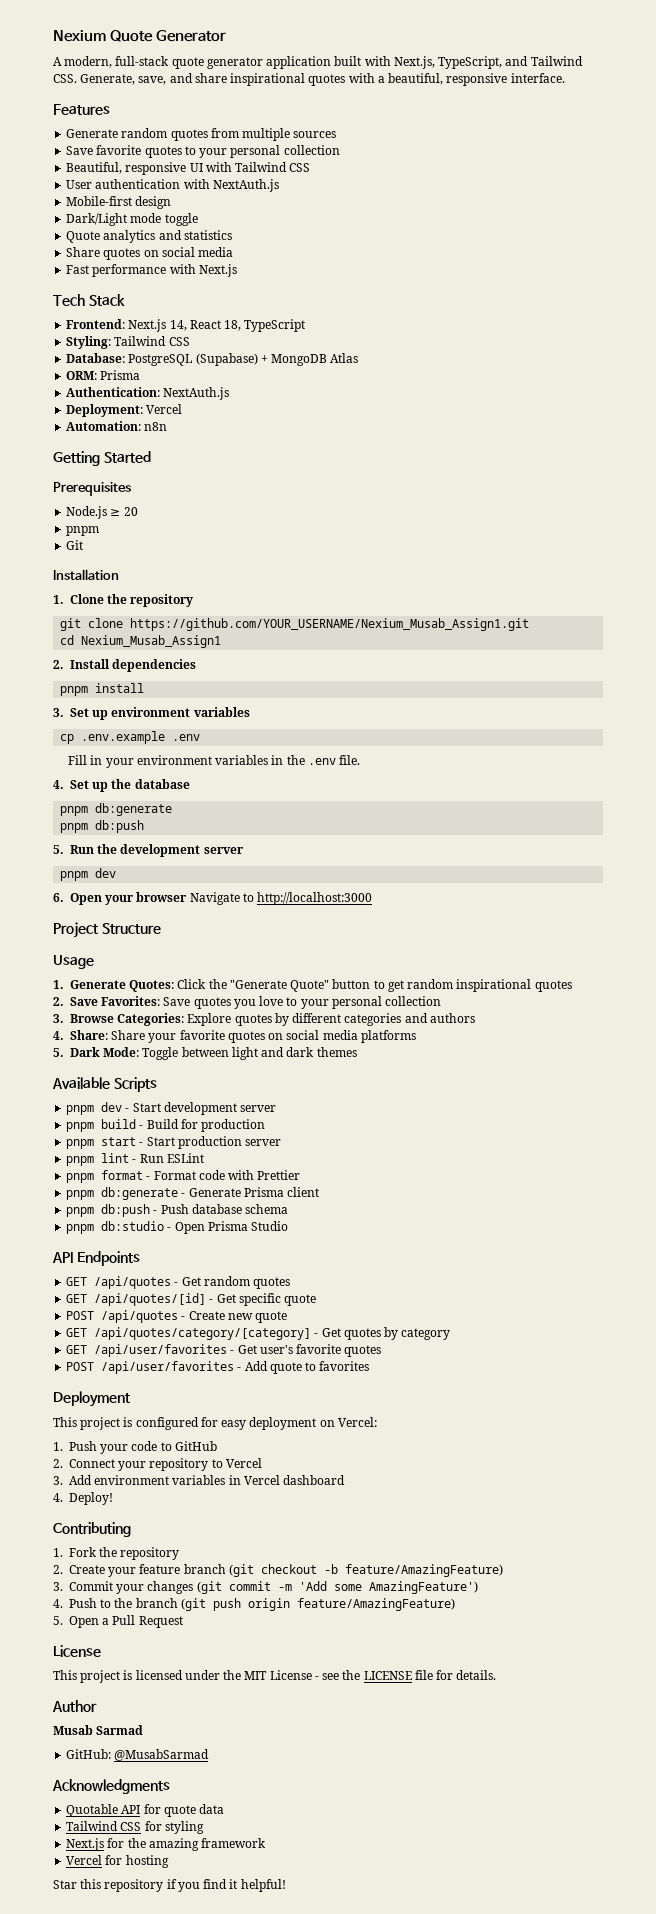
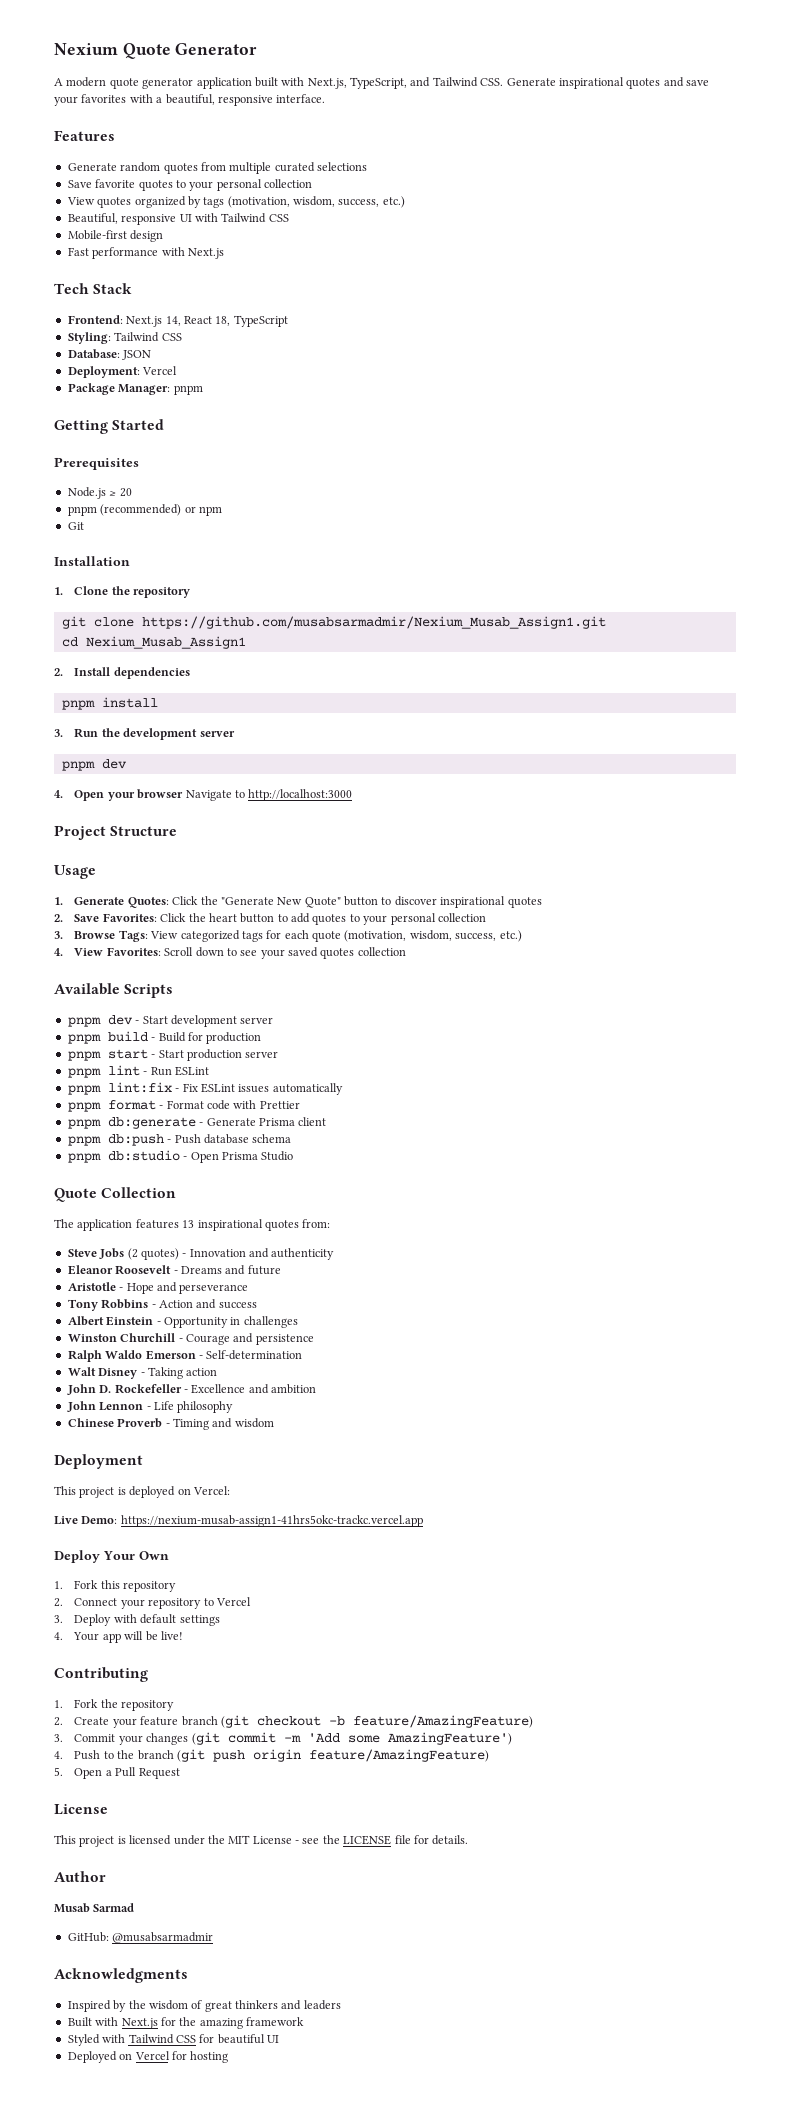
- A modern, full-stack quote generator application built with Next.js, TypeScript, and Tailwind CSS. Generate, save, and share inspirational quotes with a beautiful, responsive interface.
+ A modern quote generator application built with Next.js, TypeScript, and Tailwind CSS. Generate inspirational quotes and save your favorites with a beautiful, responsive interface.
- Generate random quotes from multiple sources
+ Generate random quotes from multiple curated selections
+ View quotes organized by tags (motivation, wisdom, success, etc.)
- User authentication with NextAuth.js
  Mobile-first design
- Dark/Light mode toggle
- Quote analytics and statistics
- Share quotes on social media
- Database: PostgreSQL (Supabase) + MongoDB Atlas
- ORM: Prisma
- Authentication: NextAuth.js
+ Database: JSON
- Automation: n8n
+ Package Manager: pnpm
  Node.js ≥ 20
- pnpm
+ pnpm (recommended) or npm
- git clone https://github.com/YOUR_USERNAME/Nexium_Musab_Assign1.git
+ git clone https://github.com/musabsarmadmir/Nexium_Musab_Assign1.git
- 3. Set up environment variables
- cp .env.example .env
- Fill in your environment variables in the .env file.
- 4. Set up the database
- pnpm db:generate
- pnpm db:push
- 5. Run the development server
+ 3. Run the development server
- 6. Open your browser Navigate to http://localhost:3000
+ 4. Open your browser Navigate to http://localhost:3000
- 1. Generate Quotes: Click the "Generate Quote" button to get random inspirational quotes
+ 1. Generate Quotes: Click the "Generate New Quote" button to discover inspirational quotes
- 2. Save Favorites: Save quotes you love to your personal collection
+ 2. Save Favorites: Click the heart button to add quotes to your personal collection
- 3. Browse Categories: Explore quotes by different categories and authors
- 4. Share: Share your favorite quotes on social media platforms
- 5. Dark Mode: Toggle between light and dark themes
+ 3. Browse Tags: View categorized tags for each quote (motivation, wisdom, success, etc.)
+ 4. View Favorites: Scroll down to see your saved quotes collection
+ pnpm lint:fix - Fix ESLint issues automatically
- API Endpoints
- GET /api/quotes - Get random quotes
- GET /api/quotes/[id] - Get specific quote
- POST /api/quotes - Create new quote
- GET /api/quotes/category/[category] - Get quotes by category
- GET /api/user/favorites - Get user's favorite quotes
- POST /api/user/favorites - Add quote to favorites
+ Quote Collection
+ The application features 13 inspirational quotes from:
+ Steve Jobs (2 quotes) - Innovation and authenticity
+ Eleanor Roosevelt - Dreams and future
+ Aristotle - Hope and perseverance
+ Tony Robbins - Action and success
+ Albert Einstein - Opportunity in challenges
+ Winston Churchill - Courage and persistence
+ Ralph Waldo Emerson - Self-determination
+ Walt Disney - Taking action
+ John D. Rockefeller - Excellence and ambition
+ John Lennon - Life philosophy
+ Chinese Proverb - Timing and wisdom
  Deployment
- This project is configured for easy deployment on Vercel:
- 1. Push your code to GitHub
+ This project is deployed on Vercel:
+ Live Demo: https://nexium-musab-assign1-41hrs5okc-trackc.vercel.app
+ Deploy Your Own
+ 1. Fork this repository
- 3. Add environment variables in Vercel dashboard
- 4. Deploy!
+ 3. Deploy with default settings
+ 4. Your app will be live!
- GitHub: @MusabSarmad
+ GitHub: @musabsarmadmir
- Quotable API for quote data
- Tailwind CSS for styling
- Next.js for the amazing framework
+ Inspired by the wisdom of great thinkers and leaders
+ Built with Next.js for the amazing framework
- Vercel for hosting
- Star this repository if you find it helpful!
+ Styled with Tailwind CSS for beautiful UI
+ Deployed on Vercel for hosting

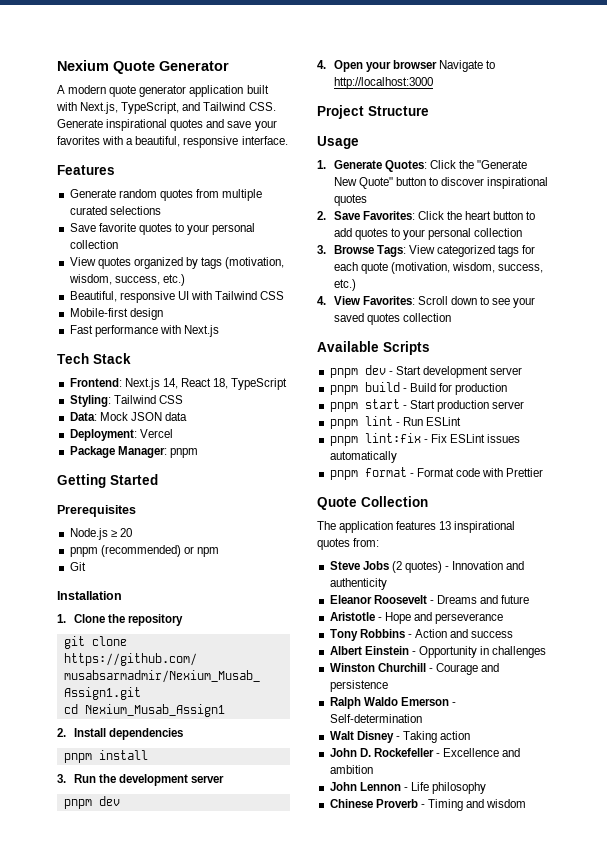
- Database: JSON
+ Data: Mock JSON data
- pnpm db:generate - Generate Prisma client
- pnpm db:push - Push database schema
- pnpm db:studio - Open Prisma Studio
- Deployment
- This project is deployed on Vercel:
- Live Demo: https://nexium-musab-assign1-41hrs5okc-trackc.vercel.app
- Deploy Your Own
- 1. Fork this repository
- 2. Connect your repository to Vercel
- 3. Deploy with default settings
- 4. Your app will be live!
- Contributing
- 1. Fork the repository
- 2. Create your feature branch (git checkout -b feature/AmazingFeature)
- 3. Commit your changes (git commit -m 'Add some AmazingFeature')
- 4. Push to the branch (git push origin feature/AmazingFeature)
- 5. Open a Pull Request
- License
- This project is licensed under the MIT License - see the LICENSE file for details.
- Author
- Musab Sarmad
- GitHub: @musabsarmadmir
- Acknowledgments
- Inspired by the wisdom of great thinkers and leaders
- Built with Next.js for the amazing framework
- Styled with Tailwind CSS for beautiful UI
- Deployed on Vercel for hosting

